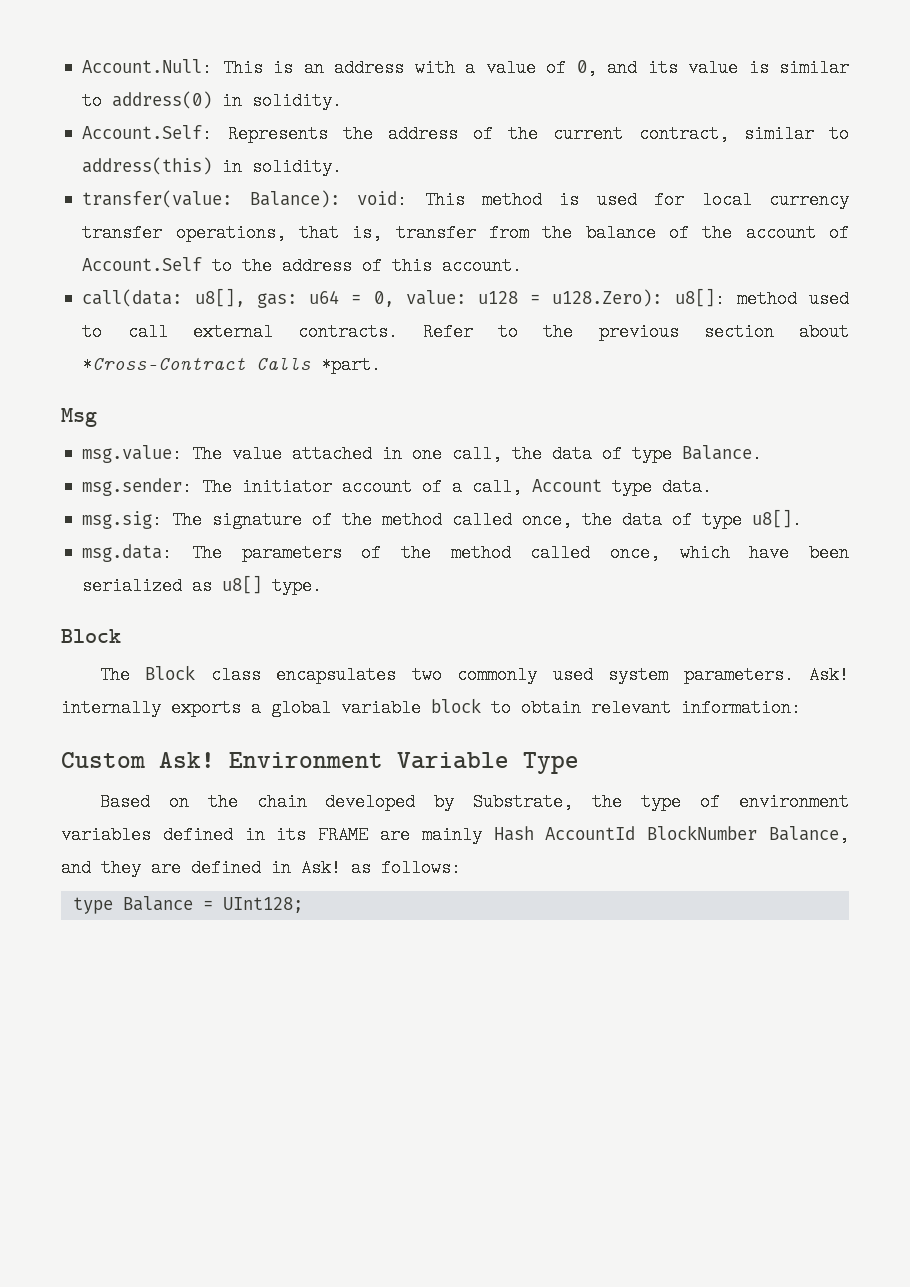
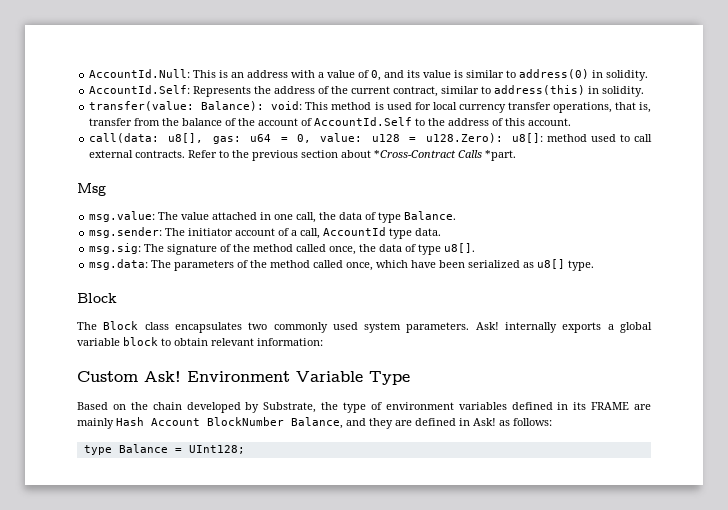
- Account.Null: This is an address with a value of 0, and its value is similar to address(0) in solidity.
+ AccountId.Null: This is an address with a value of 0, and its value is similar to address(0) in solidity.
- Account.Self: Represents the address of the current contract, similar to address(this) in solidity.
+ AccountId.Self: Represents the address of the current contract, similar to address(this) in solidity.
- transfer(value: Balance): void: This method is used for local currency transfer operations, that is, transfer from the balance of the account of Account.Self to the address of this account.
+ transfer(value: Balance): void: This method is used for local currency transfer operations, that is, transfer from the balance of the account of AccountId.Self to the address of this account.
- msg.sender: The initiator account of a call, Account type data.
+ msg.sender: The initiator account of a call, AccountId type data.
- Based on the chain developed by Substrate, the type of environment variables defined in its FRAME are mainly Hash AccountId BlockNumber Balance, and they are defined in Ask! as follows:
+ Based on the chain developed by Substrate, the type of environment variables defined in its FRAME are mainly Hash Account BlockNumber Balance, and they are defined in Ask! as follows:

